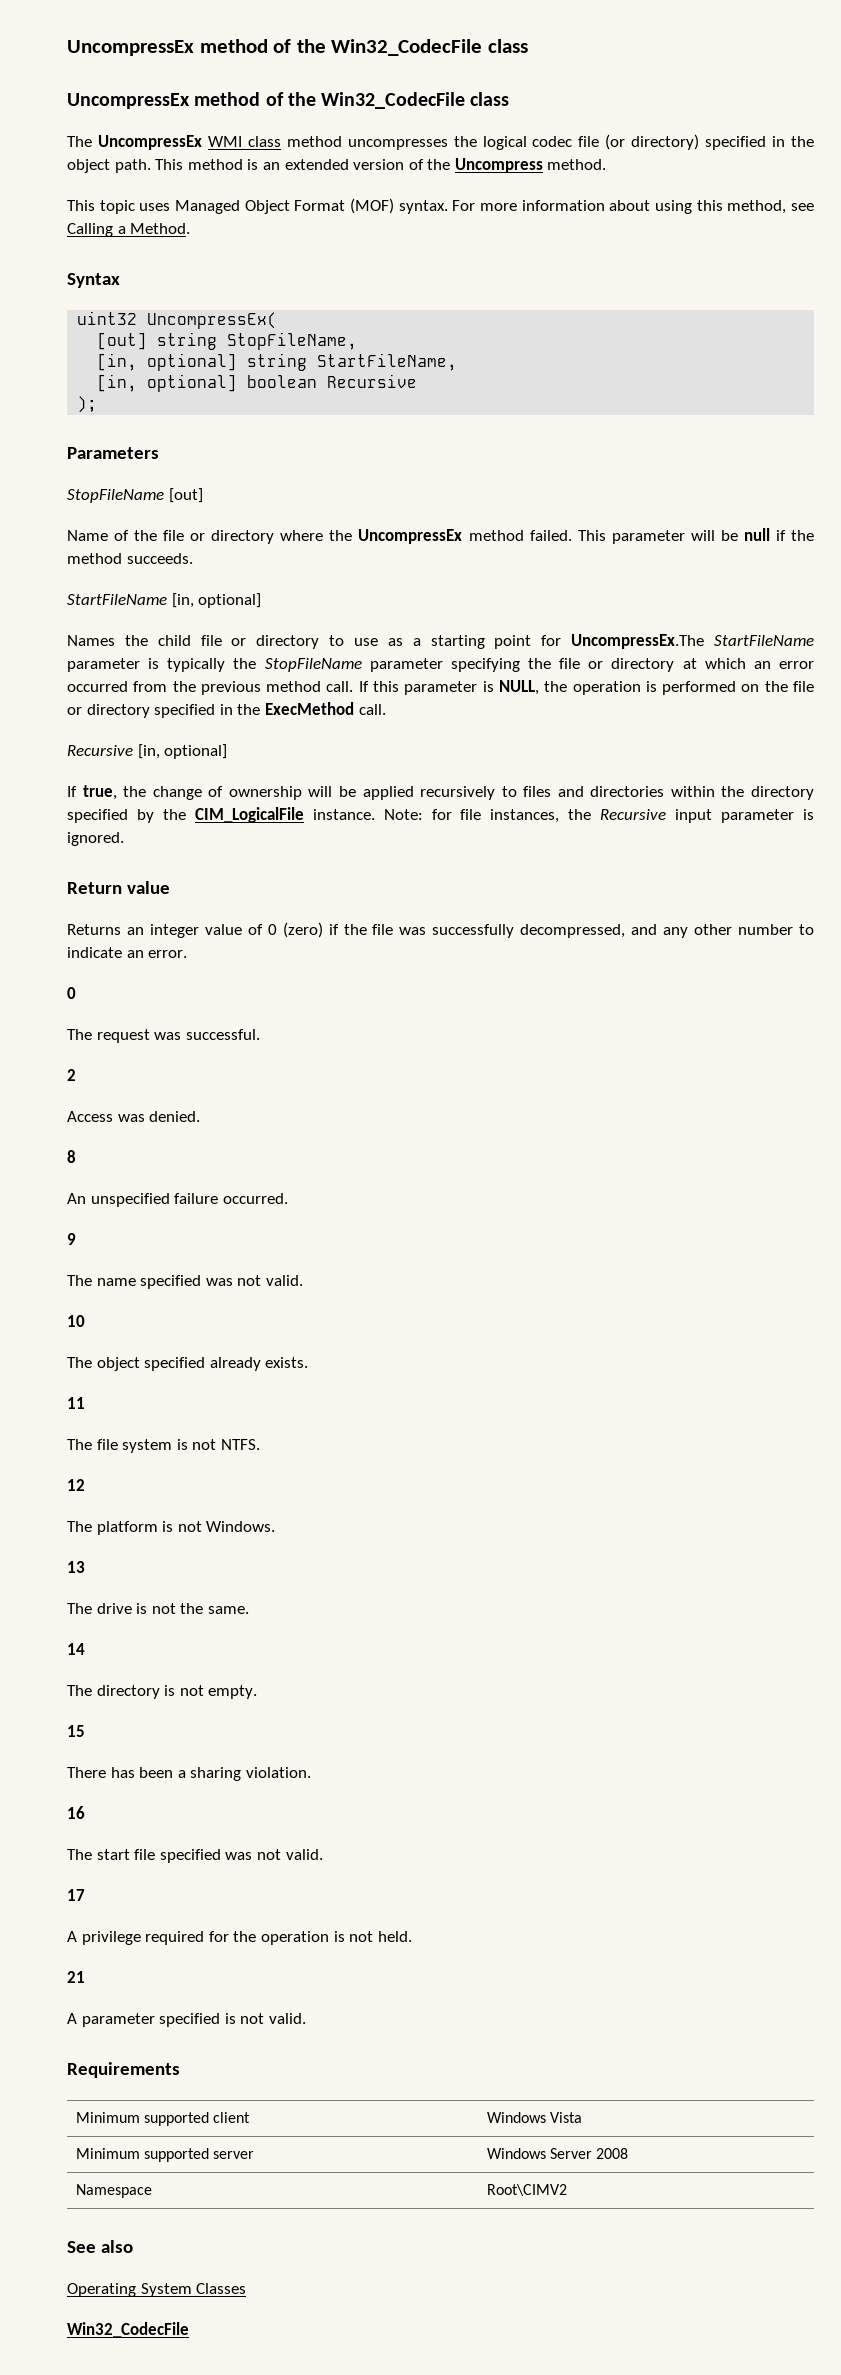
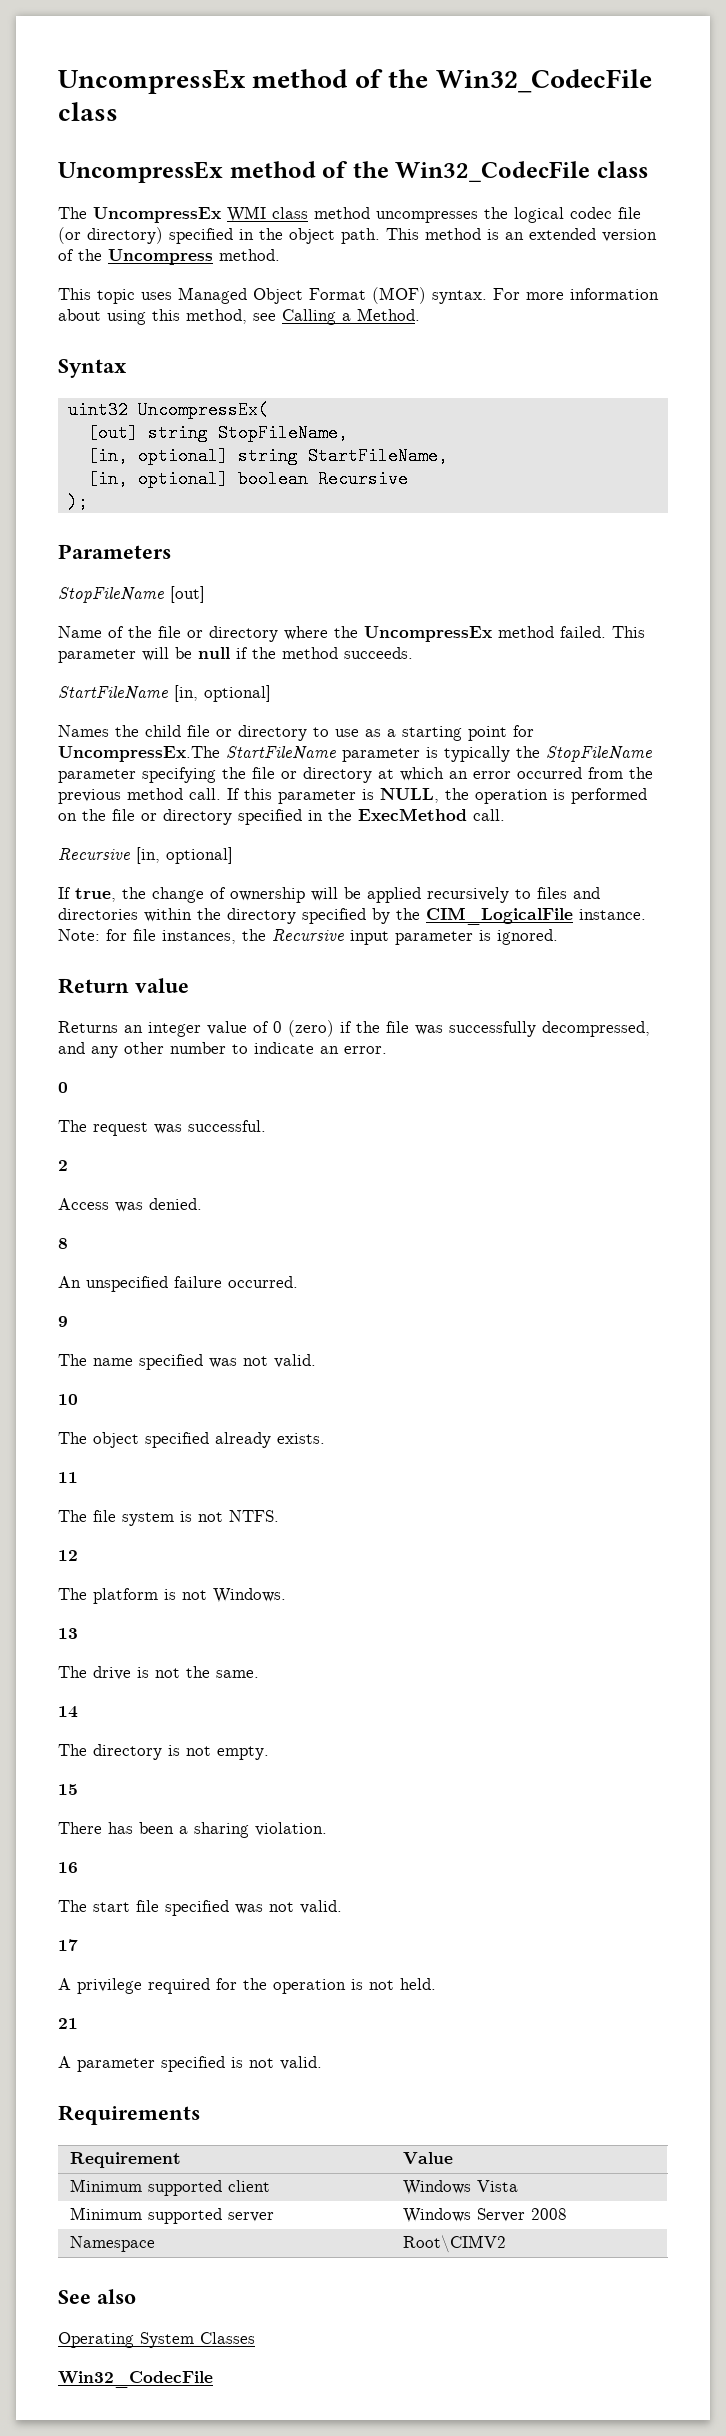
+ Requirement | Value

